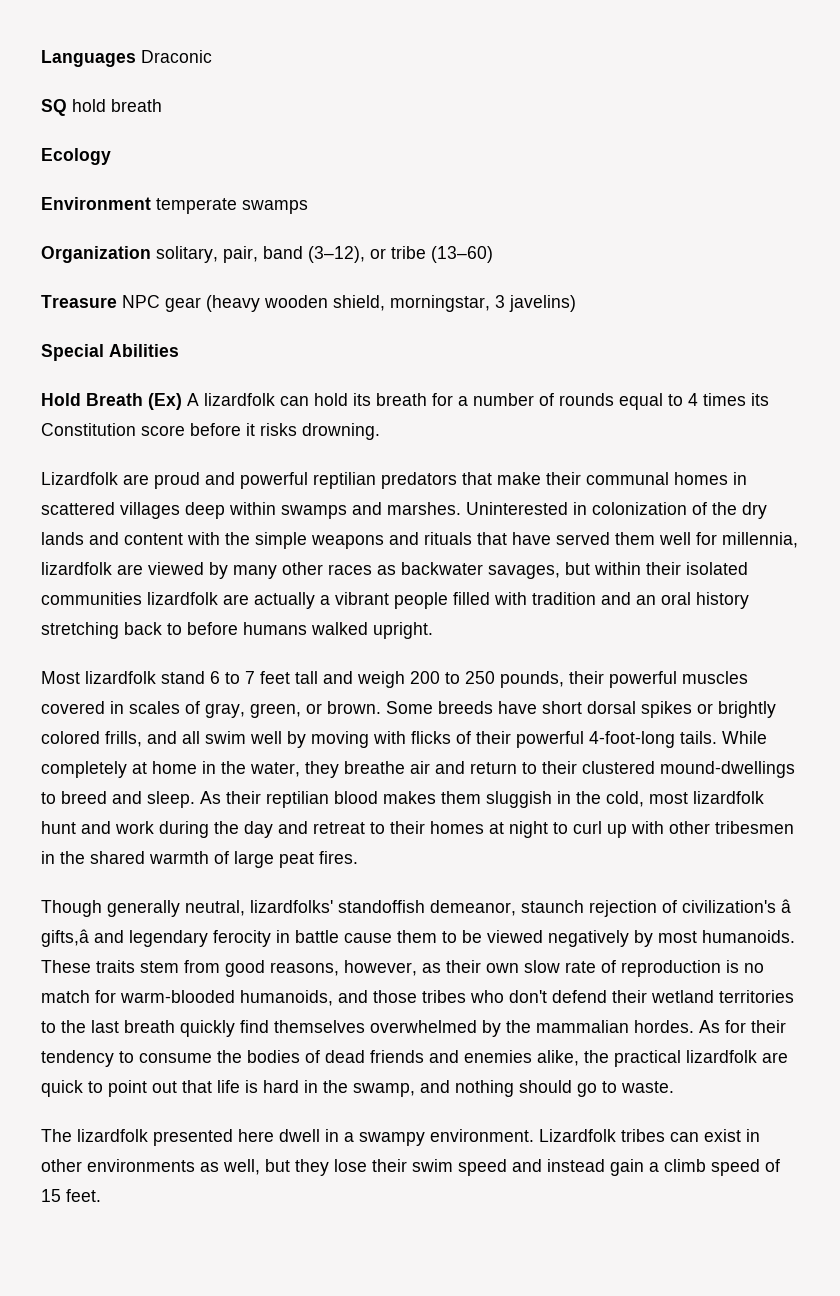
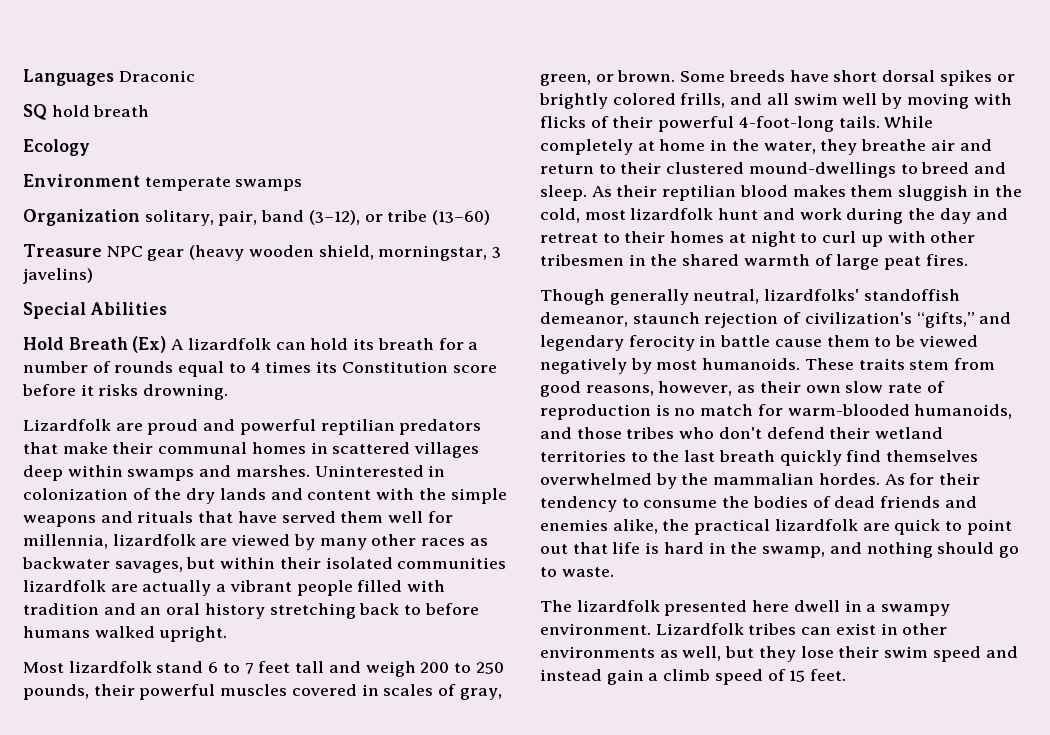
- Though generally neutral, lizardfolks' standoffish demeanor, staunch rejection of civilization's â gifts,â and legendary ferocity in battle cause them to be viewed negatively by most humanoids.
+ Though generally neutral, lizardfolks' standoffish demeanor, staunch rejection of civilization's “gifts,” and legendary ferocity in battle cause them to be viewed negatively by most humanoids.

